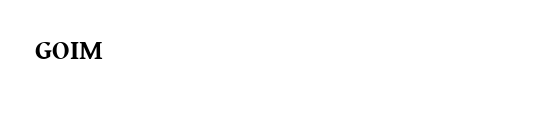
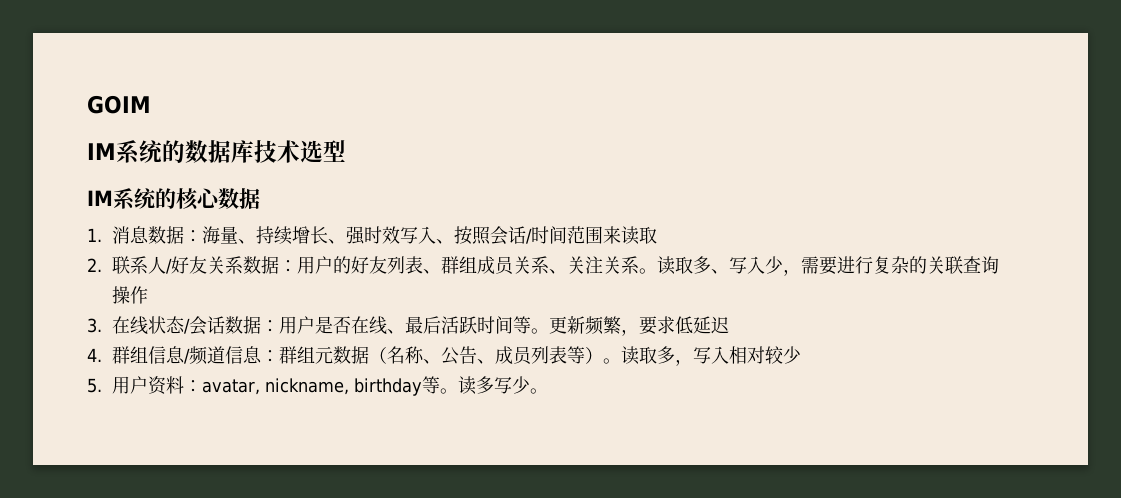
+ IM系统的数据库技术选型
+ IM系统的核心数据
+ 1.消息数据：海量、持续增长、强时效写入、按照会话/时间范围来读取
+ 2.联系人/好友关系数据：用户的好友列表、群组成员关系、关注关系。读取多、写入少，需要进行复杂的关联查询操作
+ 3.在线状态/会话数据：用户是否在线、最后活跃时间等。更新频繁，要求低延迟
+ 4.群组信息/频道信息：群组元数据（名称、公告、成员列表等）。读取多，写入相对较少
+ 5.用户资料：avatar, nickname, birthday等。读多写少。

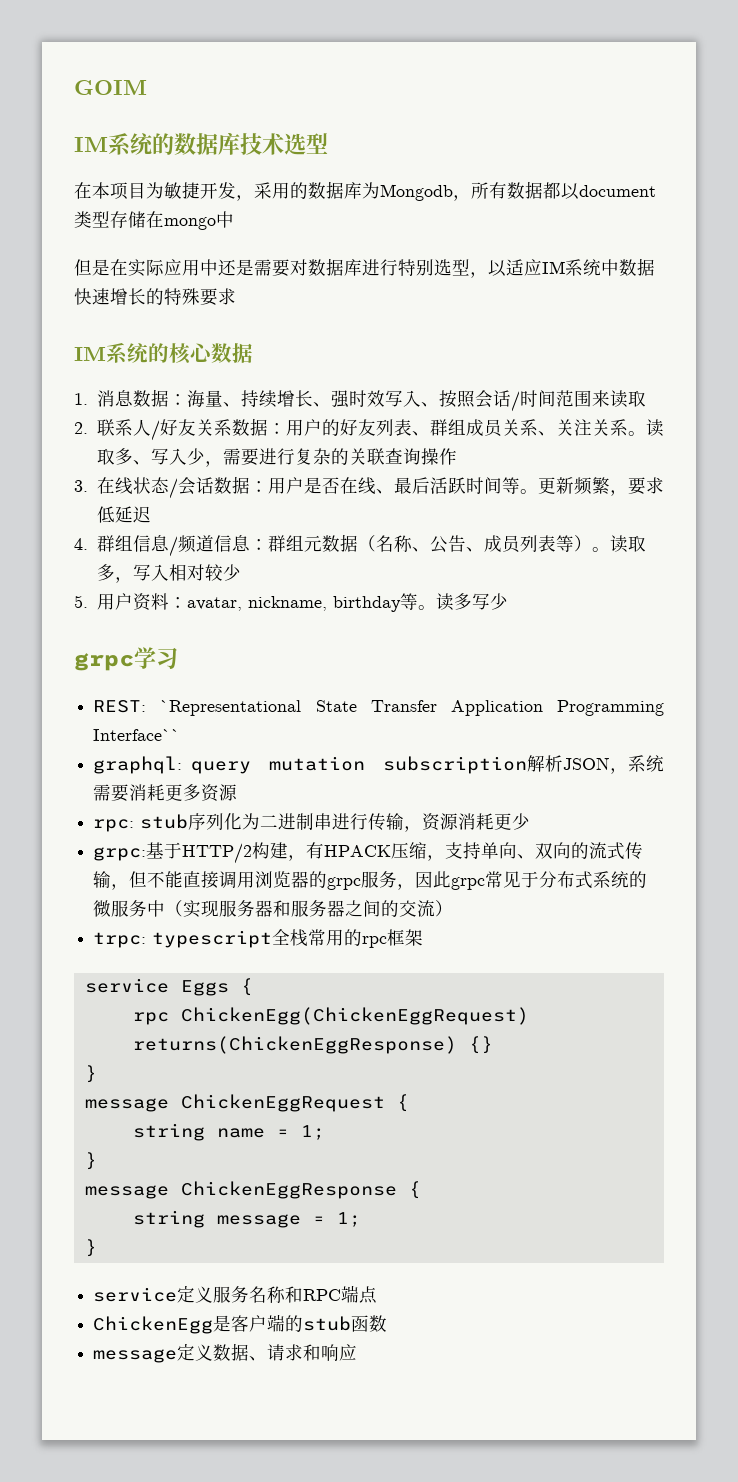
+ 在本项目为敏捷开发，采用的数据库为Mongodb，所有数据都以document类型存储在mongo中
+ 但是在实际应用中还是需要对数据库进行特别选型，以适应IM系统中数据快速增长的特殊要求
- 读多写少。
+ 读多写少
+ grpc学习
+ REST: `Representational State Transfer Application Programming Interface``
+ graphql: query mutation subscription解析JSON，系统需要消耗更多资源
+ rpc: stub序列化为二进制串进行传输，资源消耗更少
+ grpc:基于HTTP/2构建，有HPACK压缩，支持单向、双向的流式传输，但不能直接调用浏览器的grpc服务，因此grpc常见于分布式系统的微服务中（实现服务器和服务器之间的交流）
+ trpc: typescript全栈常用的rpc框架
+ service Eggs {
+ rpc ChickenEgg(ChickenEggRequest) returns(ChickenEggResponse) {}
+ }
+ message ChickenEggRequest {
+ string name = 1;
+ }
+ message ChickenEggResponse {
+ string message = 1;
+ }
+ service定义服务名称和RPC端点
+ ChickenEgg是客户端的stub函数
+ message定义数据、请求和响应

